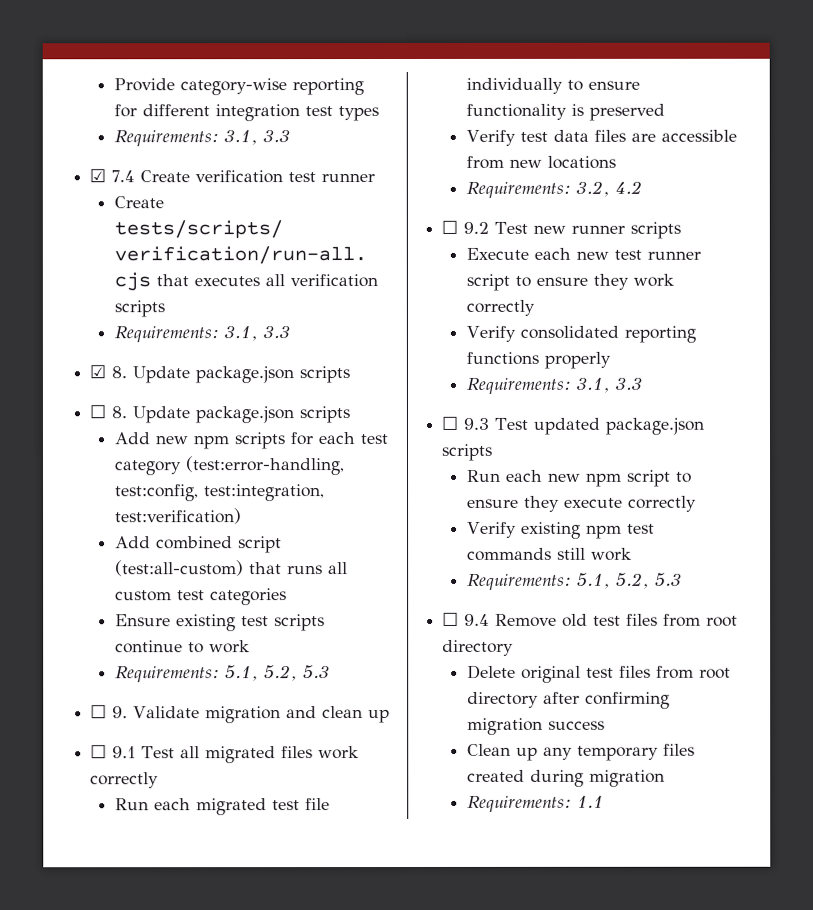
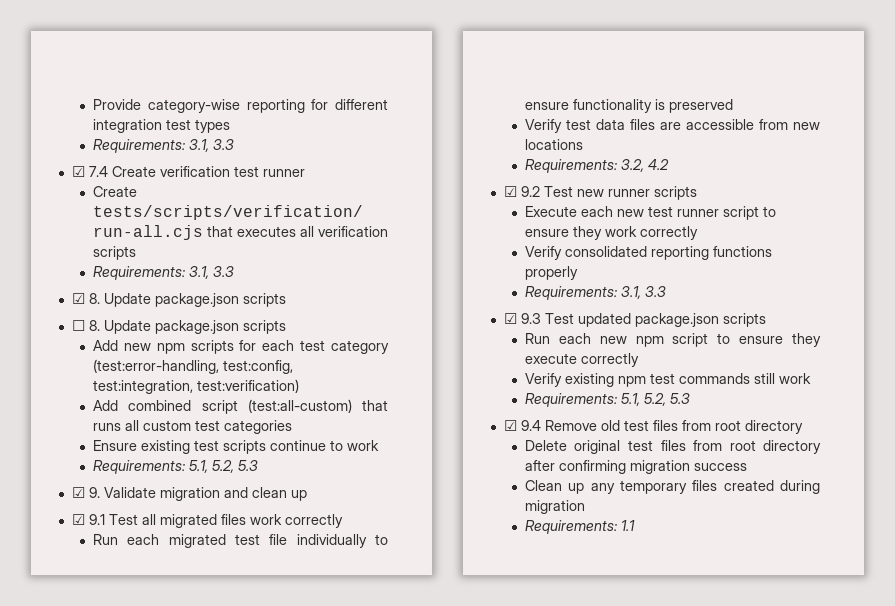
- ☐ 9. Validate migration and clean up
+ ☑ 9. Validate migration and clean up
- ☐ 9.1 Test all migrated files work correctly
+ ☑ 9.1 Test all migrated files work correctly
- ☐ 9.2 Test new runner scripts
+ ☑ 9.2 Test new runner scripts
- ☐ 9.3 Test updated package.json scripts
+ ☑ 9.3 Test updated package.json scripts
- ☐ 9.4 Remove old test files from root directory
+ ☑ 9.4 Remove old test files from root directory

